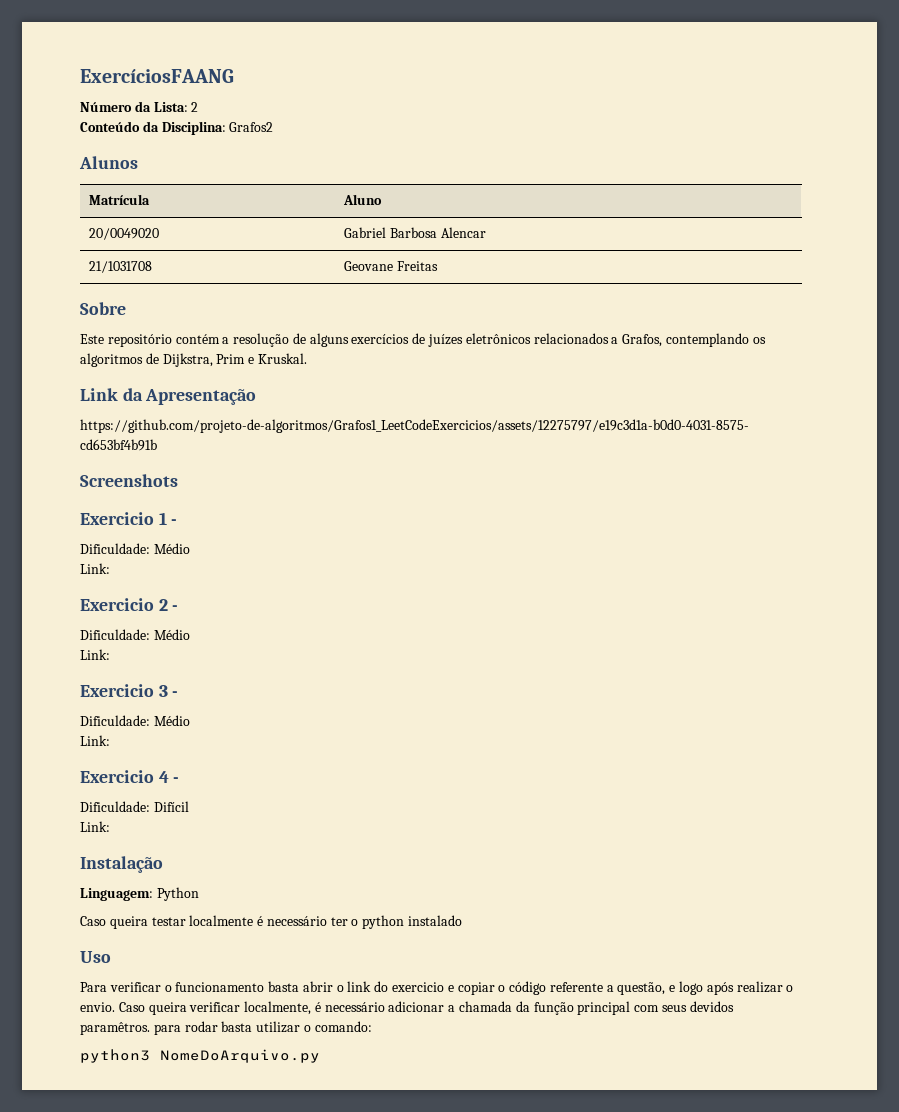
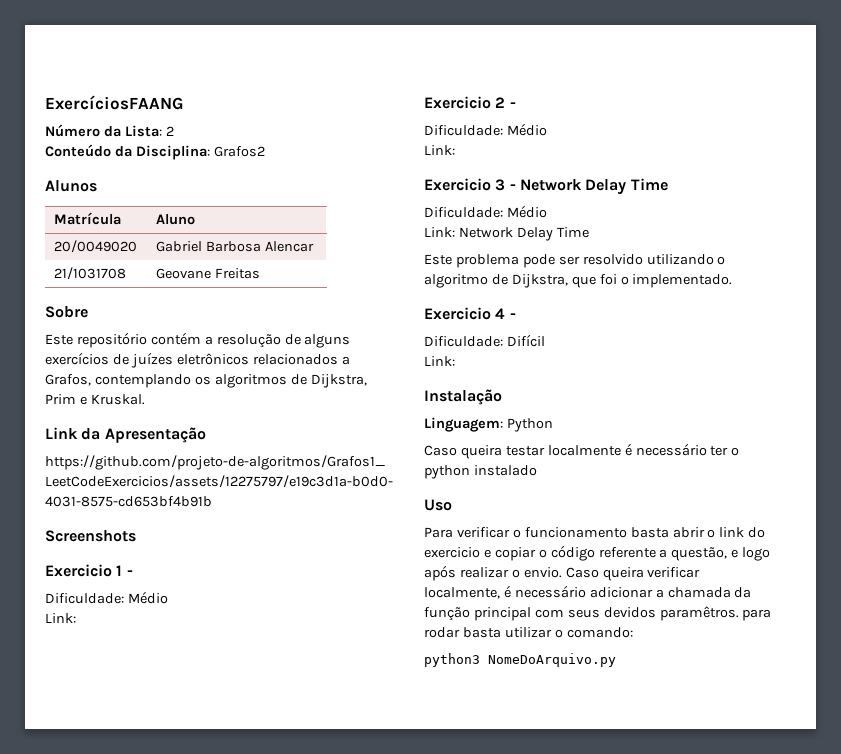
- Exercicio 3 -
+ Exercicio 3 - Network Delay Time
  Dificuldade: Médio
- Link:
+ Link: Network Delay Time
+ Este problema pode ser resolvido utilizando o algoritmo de Dijkstra, que foi o implementado.

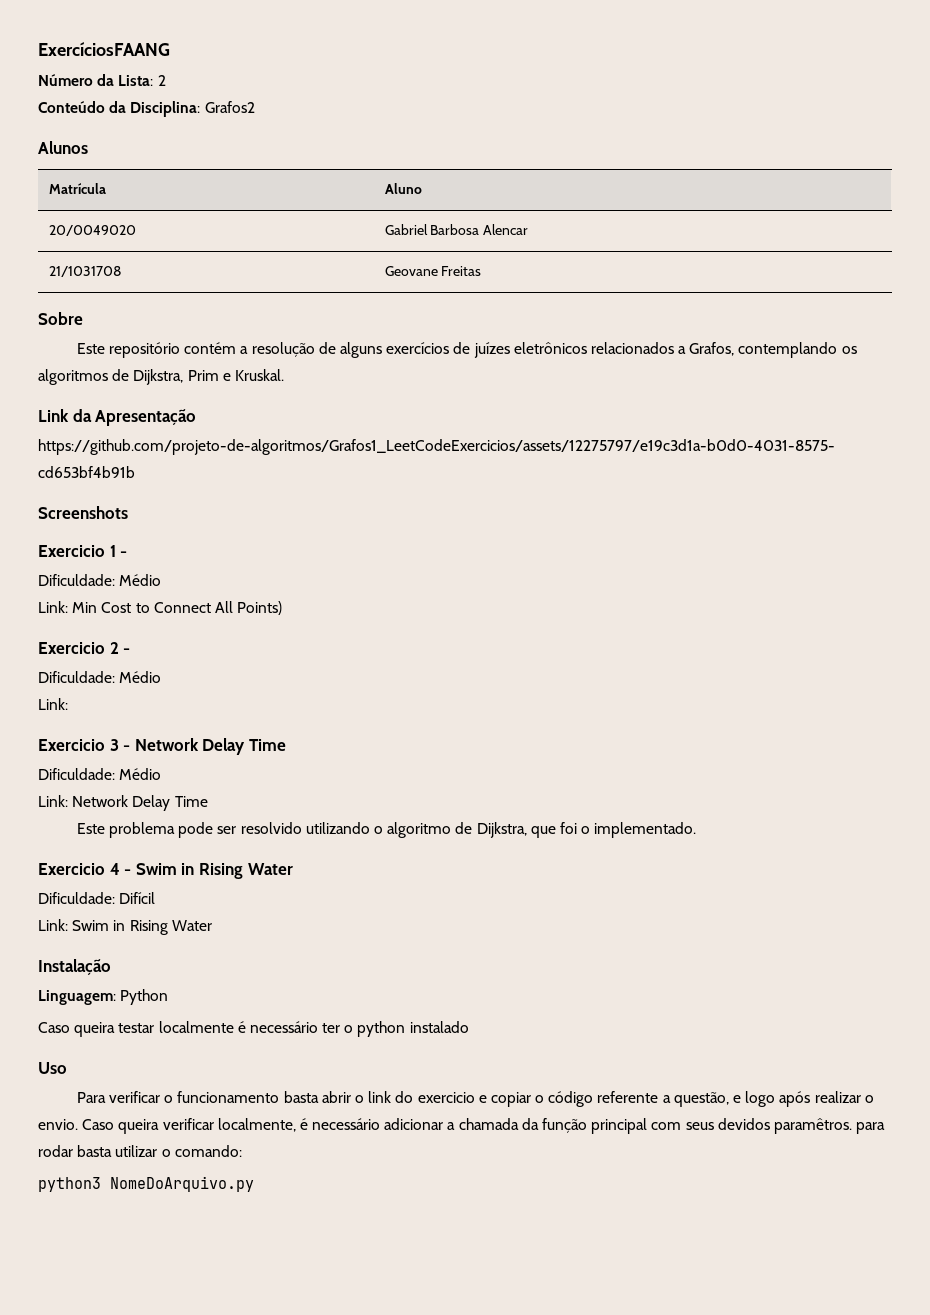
  Exercicio 1 -
  Dificuldade: Médio
- Link:
+ Link: Min Cost to Connect All Points)
- Exercicio 4 -
+ Exercicio 4 - Swim in Rising Water
  Dificuldade: Difícil
- Link:
+ Link: Swim in Rising Water

